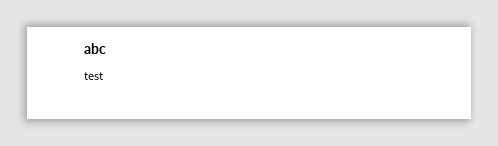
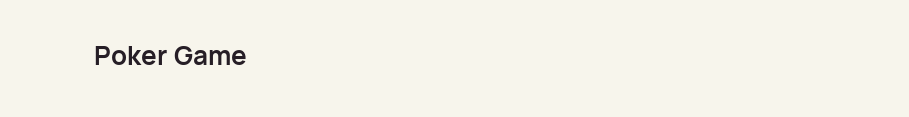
- abc
- test
+ Poker Game

